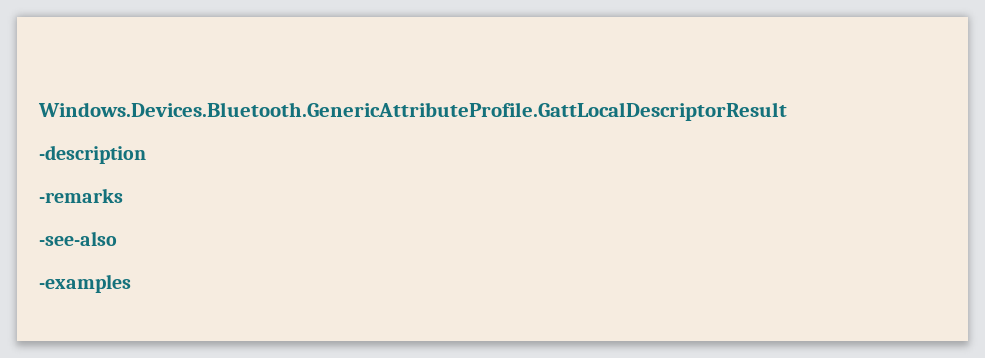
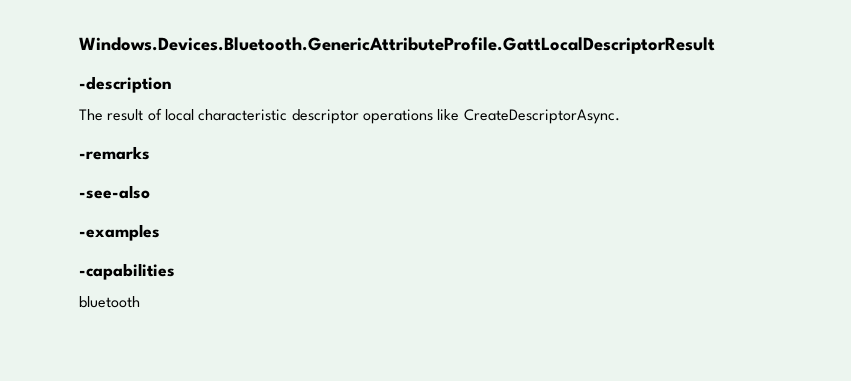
+ The result of local characteristic descriptor operations like CreateDescriptorAsync.
+ -capabilities
+ bluetooth

